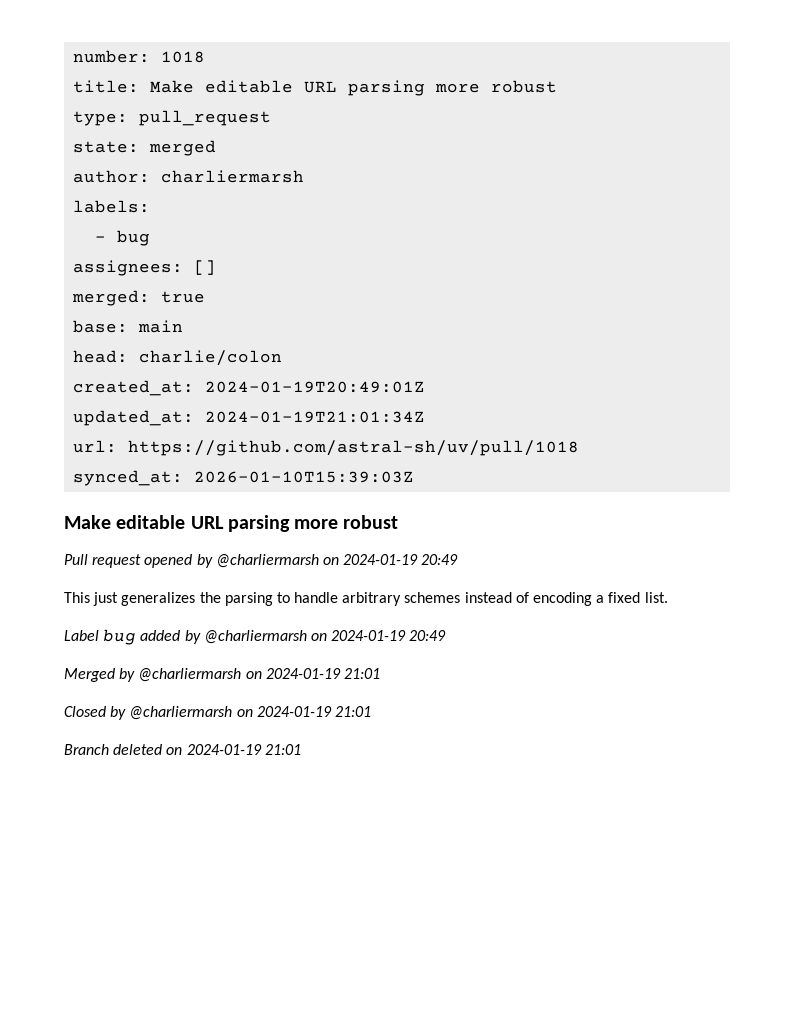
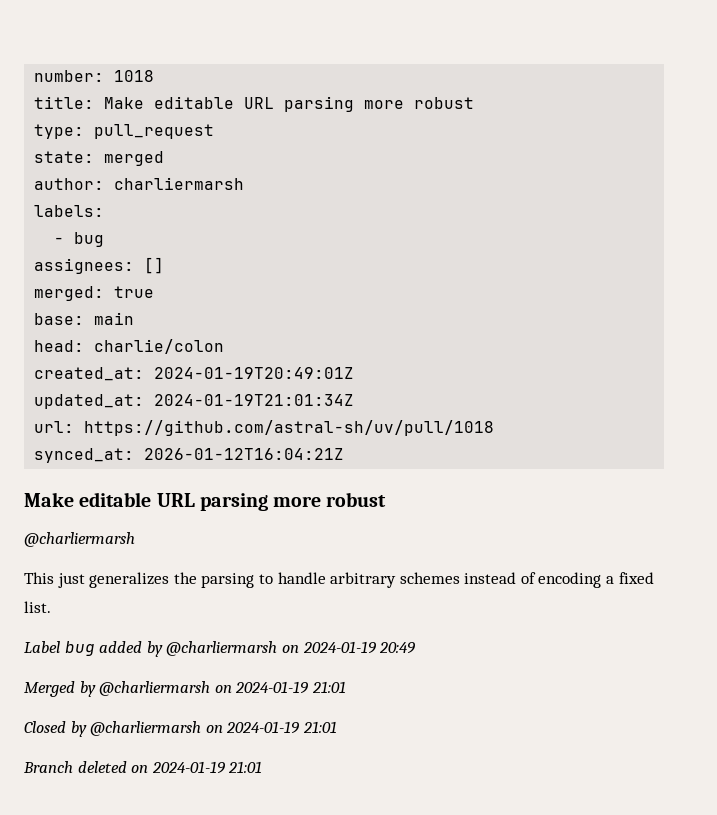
- synced_at: 2026-01-10T15:39:03Z
+ synced_at: 2026-01-12T16:04:21Z
  Make editable URL parsing more robust
- Pull request opened by @charliermarsh on 2024-01-19 20:49
+ @charliermarsh

